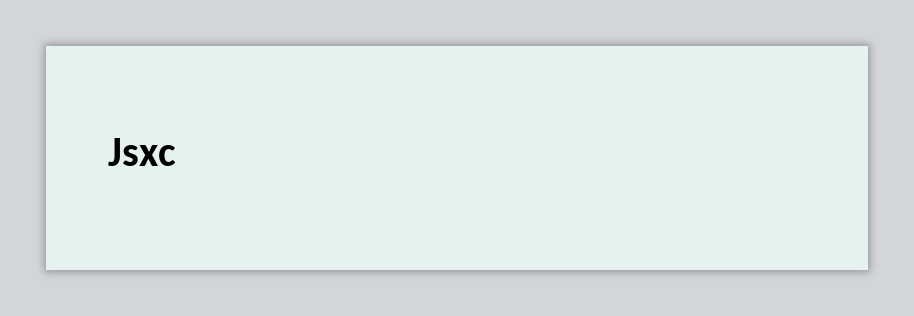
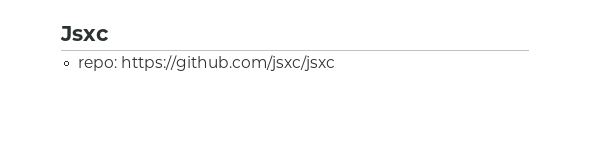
+ repo: https://github.com/jsxc/jsxc

